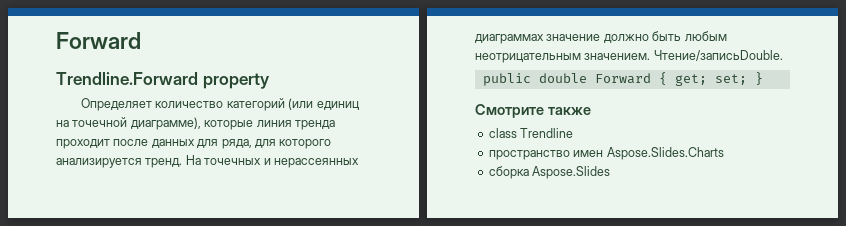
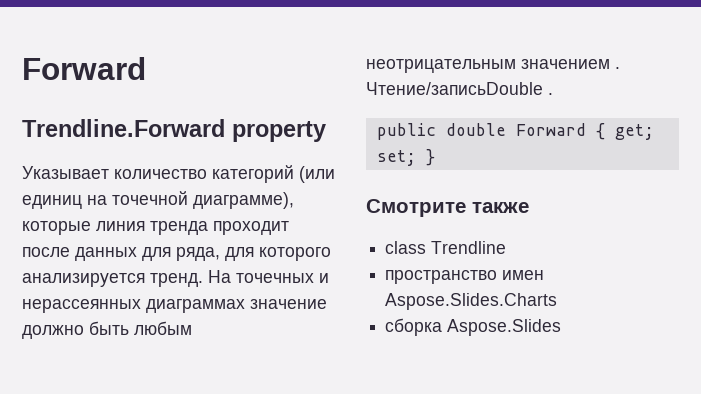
- Определяет количество категорий (или единиц на точечной диаграмме), которые линия тренда проходит после данных для ряда, для которого анализируется тренд.
+ Указывает количество категорий (или единиц на точечной диаграмме), которые линия тренда проходит после данных для ряда, для которого анализируется тренд.
- На точечных и нерассеянных диаграммах значение должно быть любым неотрицательным значением. Чтение/записьDouble.
+ На точечных и нерассеянных диаграммах значение должно быть любым неотрицательным значением . Чтение/записьDouble .

